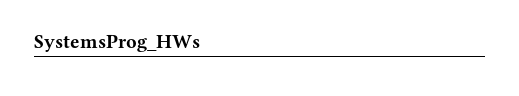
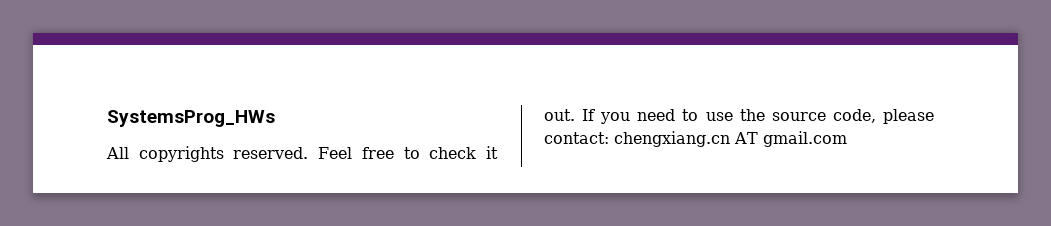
+ All copyrights reserved. Feel free to check it out. If you need to use the source code, please contact: chengxiang.cn AT gmail.com

